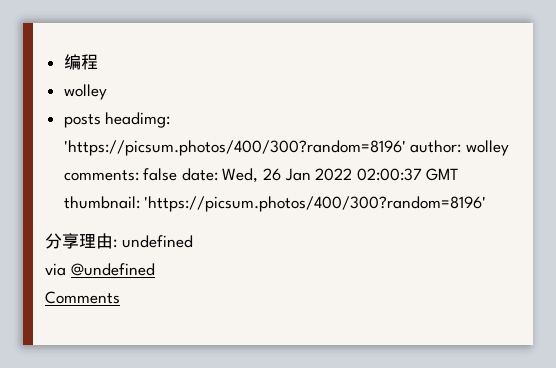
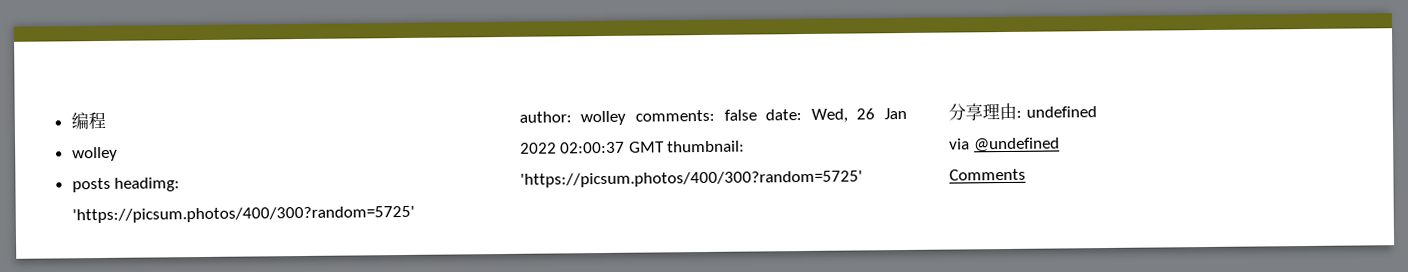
- posts headimg: 'https://picsum.photos/400/300?random=8196' author: wolley comments: false date: Wed, 26 Jan 2022 02:00:37 GMT thumbnail: 'https://picsum.photos/400/300?random=8196'
+ posts headimg: 'https://picsum.photos/400/300?random=5725' author: wolley comments: false date: Wed, 26 Jan 2022 02:00:37 GMT thumbnail: 'https://picsum.photos/400/300?random=5725'

